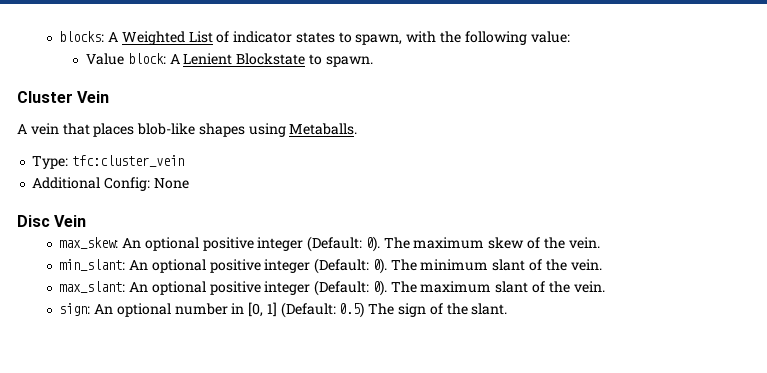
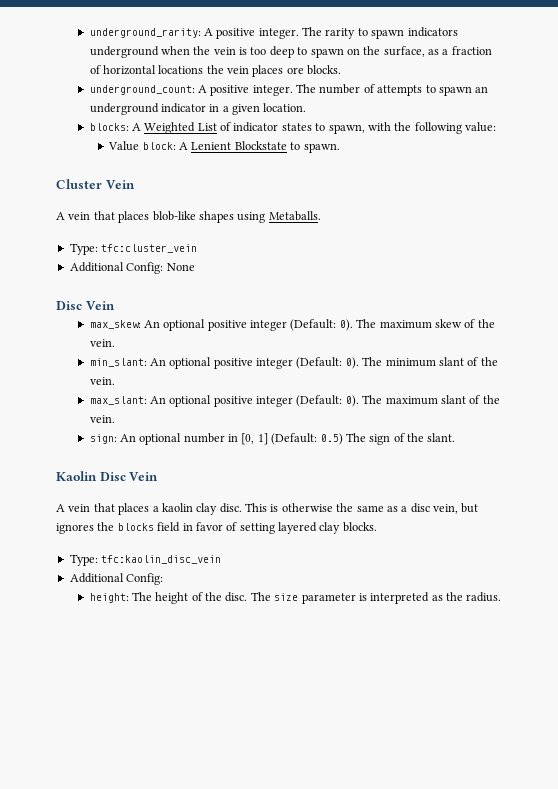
+ underground_rarity: A positive integer. The rarity to spawn indicators underground when the vein is too deep to spawn on the surface, as a fraction of horizontal locations the vein places ore blocks.
+ underground_count: A positive integer. The number of attempts to spawn an underground indicator in a given location.
+ Kaolin Disc Vein
+ A vein that places a kaolin clay disc. This is otherwise the same as a disc vein, but ignores the blocks field in favor of setting layered clay blocks.
+ Type: tfc:kaolin_disc_vein
+ Additional Config:
+ height: The height of the disc. The size parameter is interpreted as the radius.

